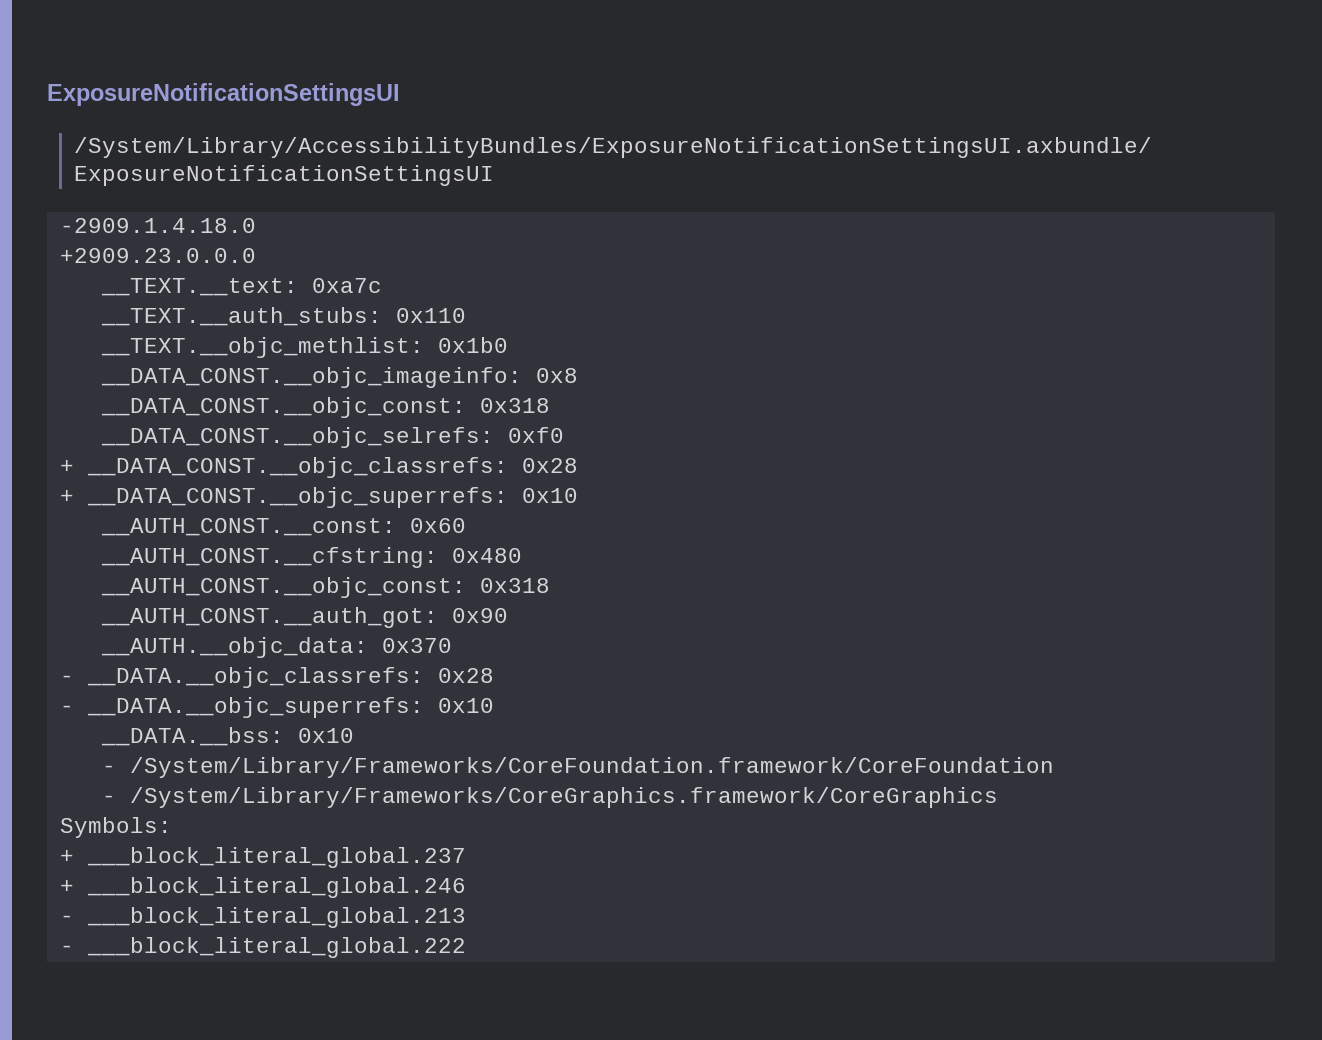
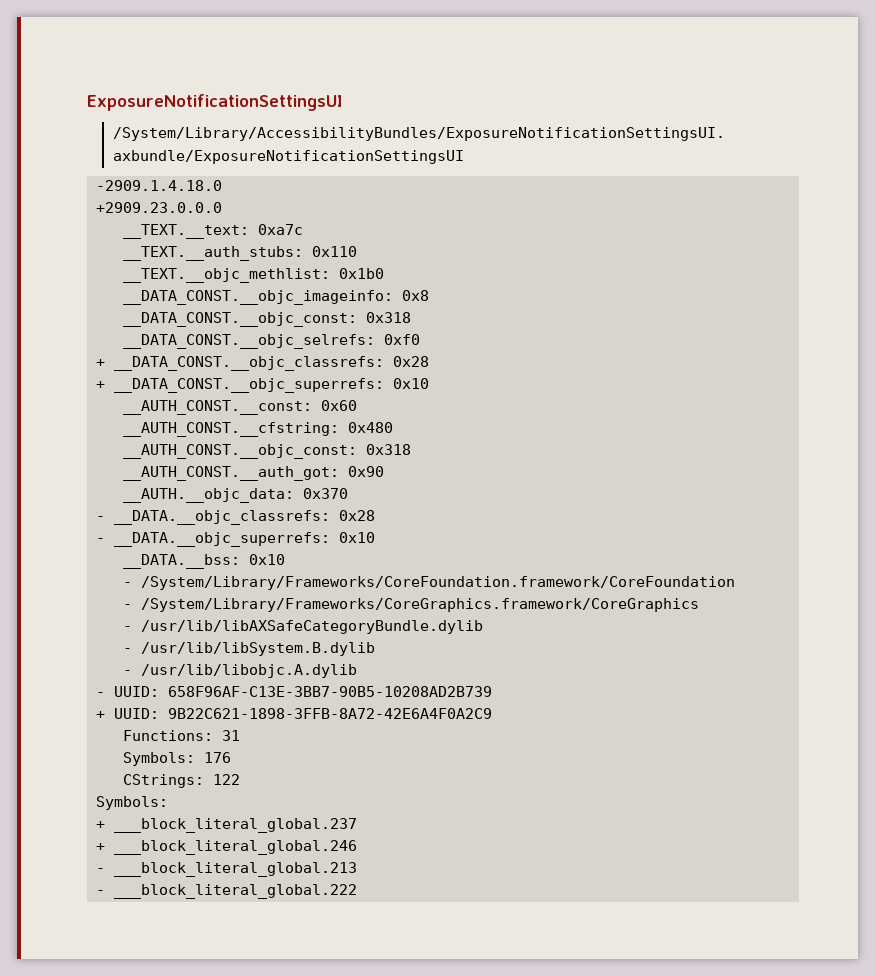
+ - /usr/lib/libAXSafeCategoryBundle.dylib
+ - /usr/lib/libSystem.B.dylib
+ - /usr/lib/libobjc.A.dylib
+ - UUID: 658F96AF-C13E-3BB7-90B5-10208AD2B739
+ + UUID: 9B22C621-1898-3FFB-8A72-42E6A4F0A2C9
+ Functions: 31
+ Symbols: 176
+ CStrings: 122

